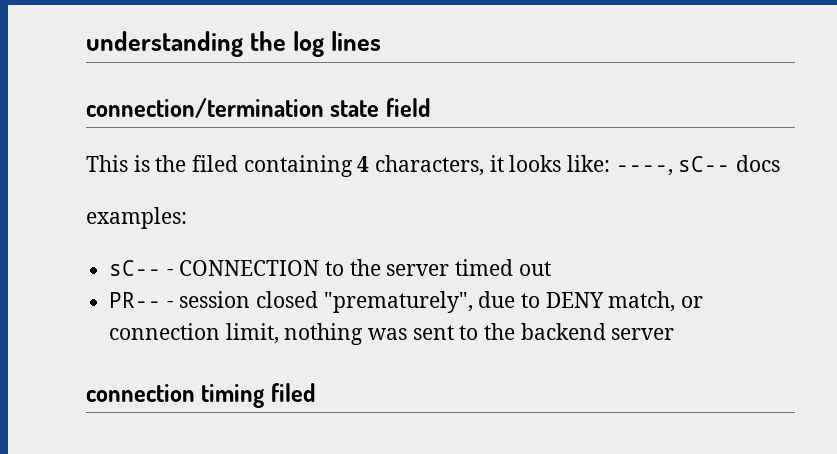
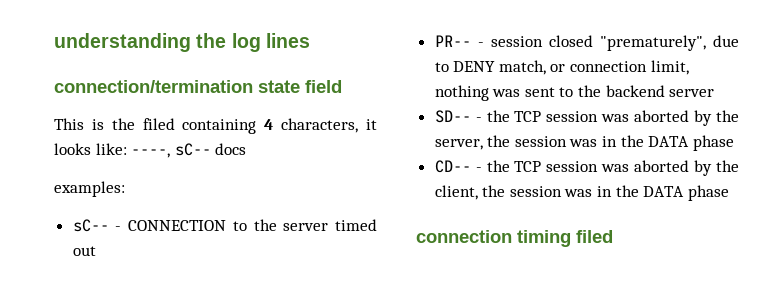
+ SD-- - the TCP session was aborted by the server, the session was in the DATA phase
+ CD-- - the TCP session was aborted by the client, the session was in the DATA phase

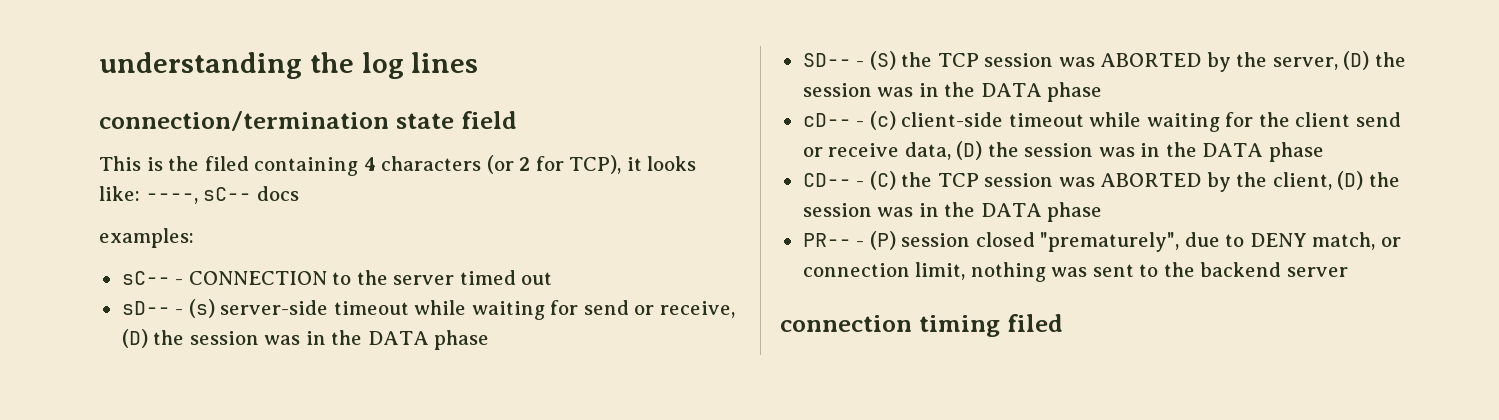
- This is the filed containing 4 characters, it looks like: ----, sC-- docs
+ This is the filed containing 4 characters (or 2 for TCP), it looks like: ----, sC-- docs
+ sD-- - (s) server-side timeout while waiting for send or receive, (D) the session was in the DATA phase
+ SD-- - (S) the TCP session was ABORTED by the server, (D) the session was in the DATA phase
+ cD-- - (c) client-side timeout while waiting for the client send or receive data, (D) the session was in the DATA phase
+ CD-- - (C) the TCP session was ABORTED by the client, (D) the session was in the DATA phase
- PR-- - session closed "prematurely", due to DENY match, or connection limit, nothing was sent to the backend server
+ PR-- - (P) session closed "prematurely", due to DENY match, or connection limit, nothing was sent to the backend server
- SD-- - the TCP session was aborted by the server, the session was in the DATA phase
- CD-- - the TCP session was aborted by the client, the session was in the DATA phase

